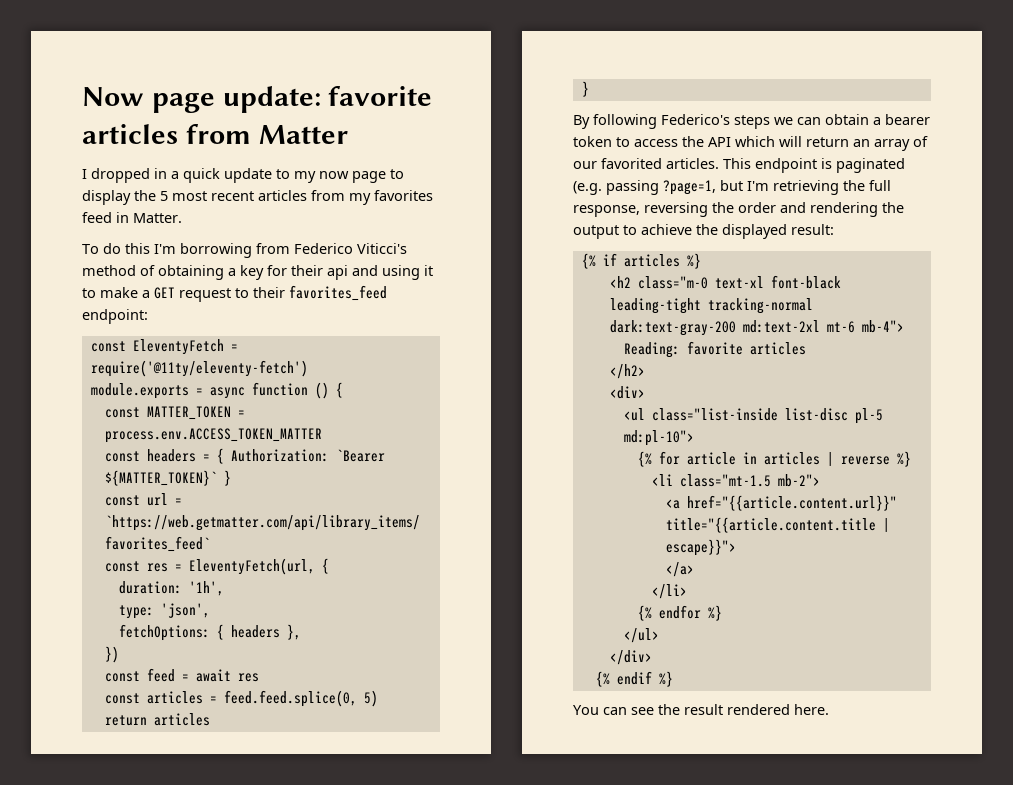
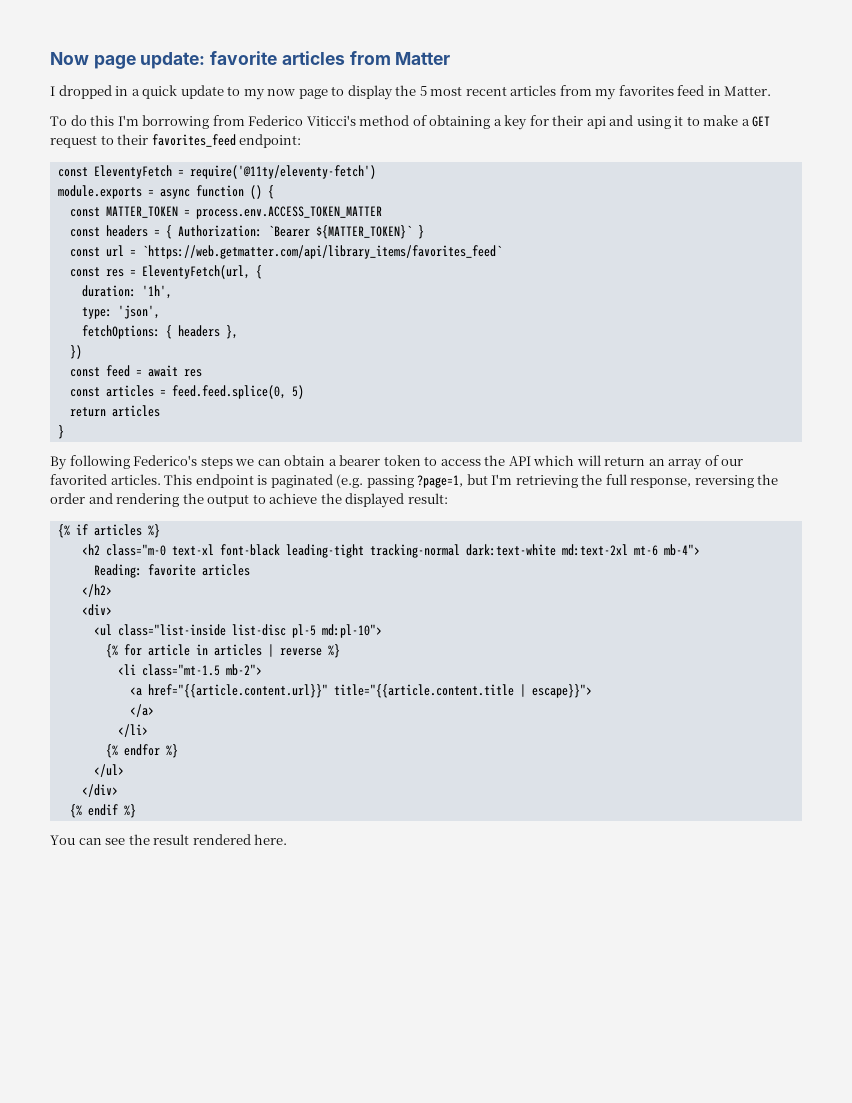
- <h2 class="m-0 text-xl font-black leading-tight tracking-normal dark:text-gray-200 md:text-2xl mt-6 mb-4">
+ <h2 class="m-0 text-xl font-black leading-tight tracking-normal dark:text-white md:text-2xl mt-6 mb-4">

